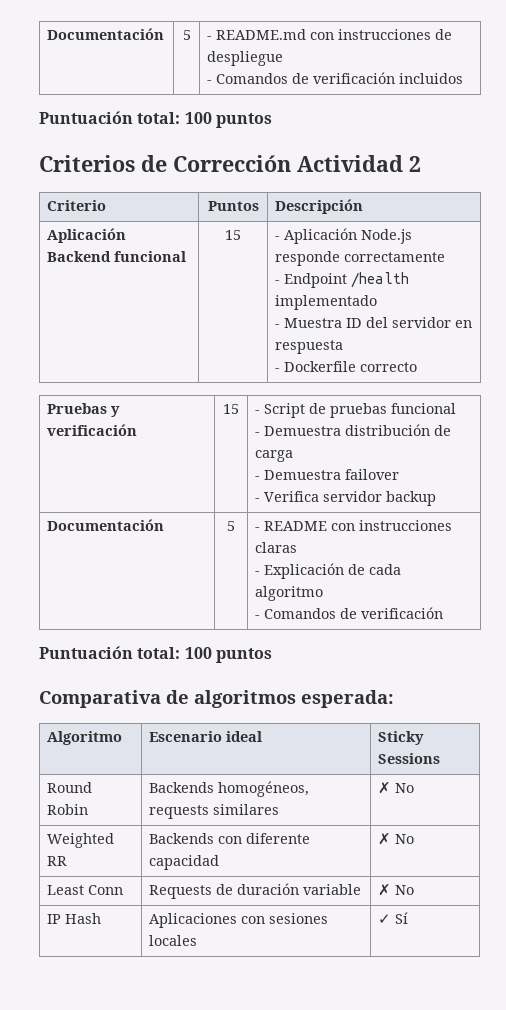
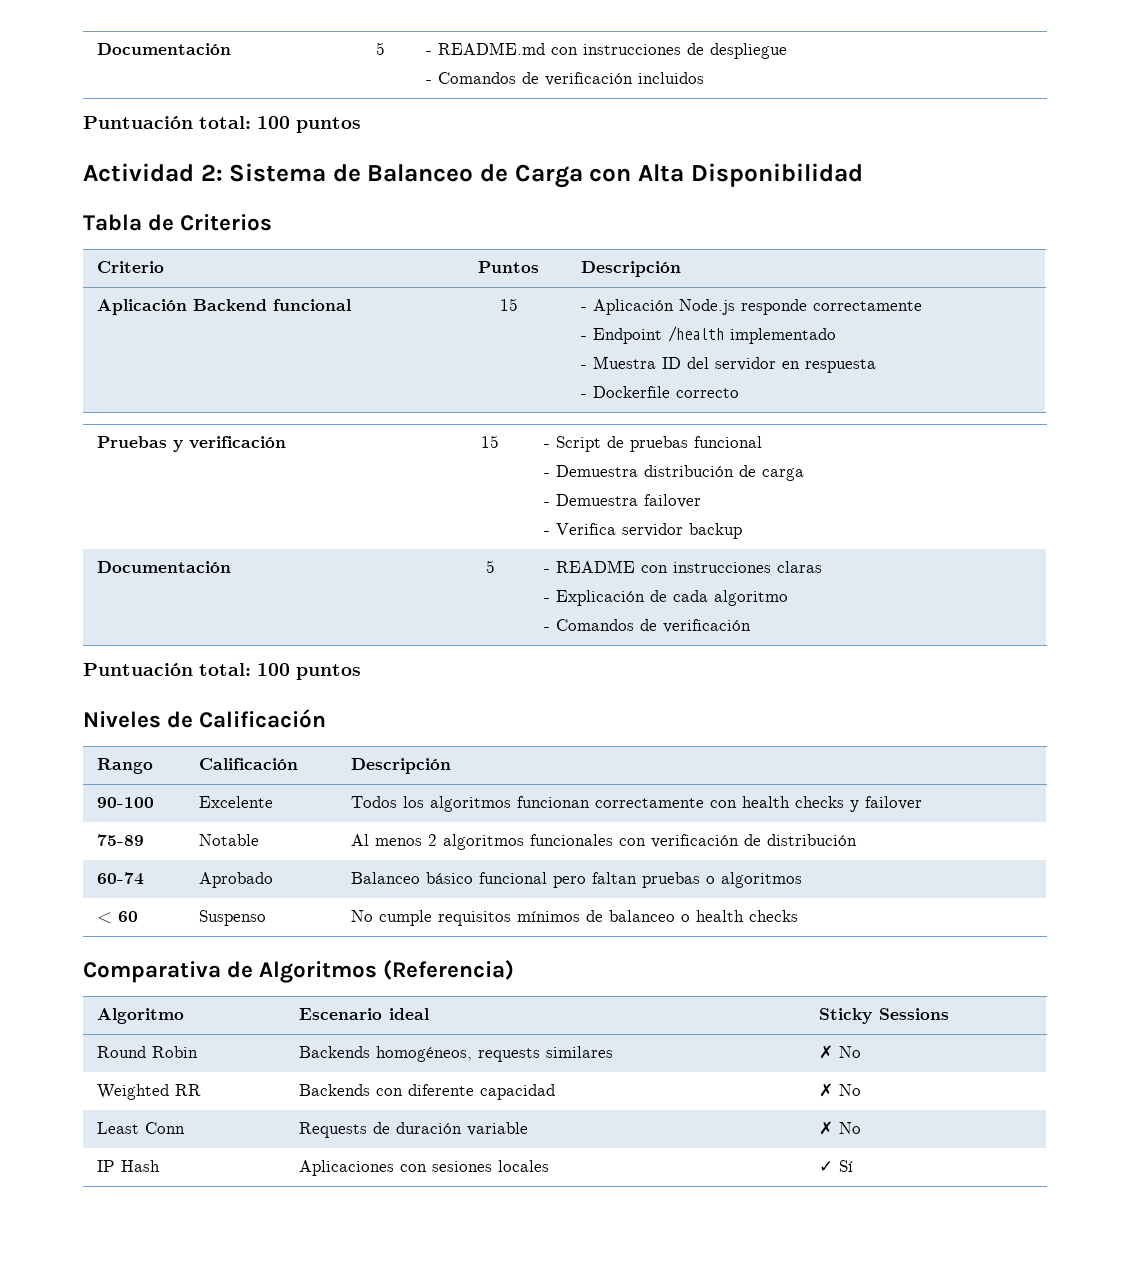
- Criterios de Corrección Actividad 2
+ Actividad 2: Sistema de Balanceo de Carga con Alta Disponibilidad
+ Tabla de Criterios
+ Niveles de Calificación
+ Rango | Calificación | Descripción
+ 90-100 | Excelente | Todos los algoritmos funcionan correctamente con health checks y failover
+ 75-89 | Notable | Al menos 2 algoritmos funcionales con verificación de distribución
+ 60-74 | Aprobado | Balanceo básico funcional pero faltan pruebas o algoritmos
+ < 60 | Suspenso | No cumple requisitos mínimos de balanceo o health checks
- Comparativa de algoritmos esperada:
+ Comparativa de Algoritmos (Referencia)

